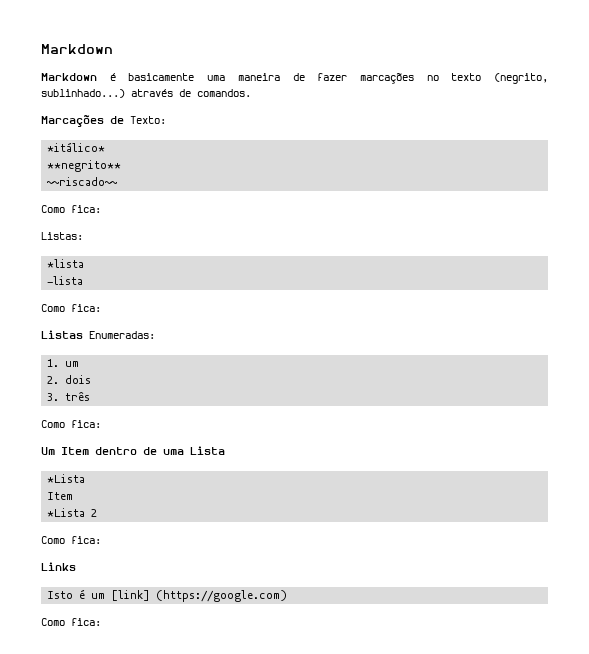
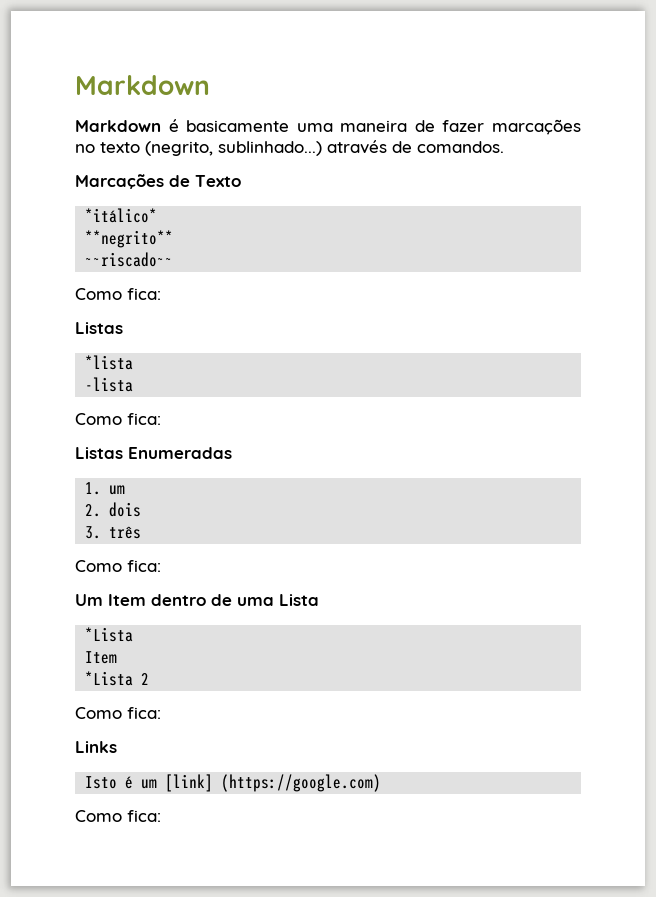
- Marcações de Texto:
+ Marcações de Texto
  ~~riscado~~
  Como fica:
- Listas:
+ Listas
- Listas Enumeradas:
+ Listas Enumeradas

